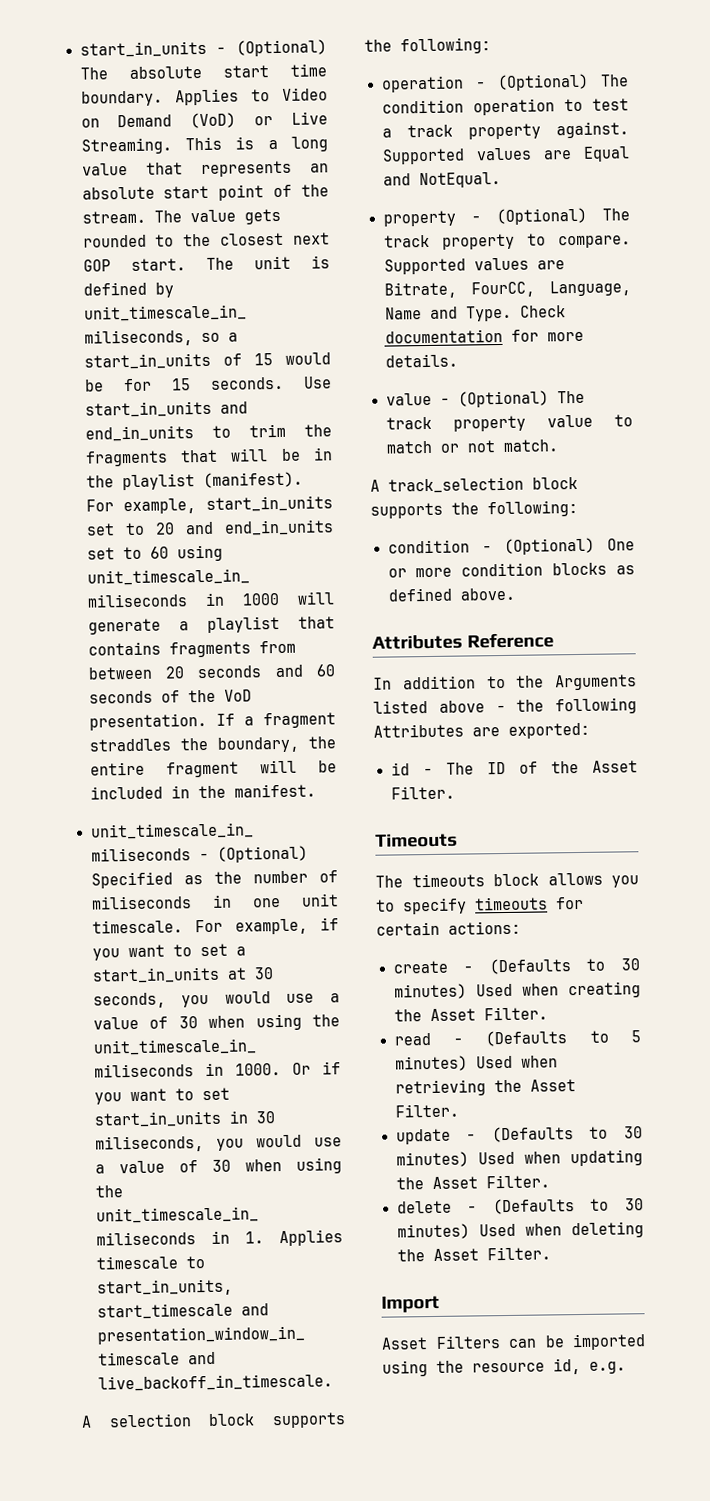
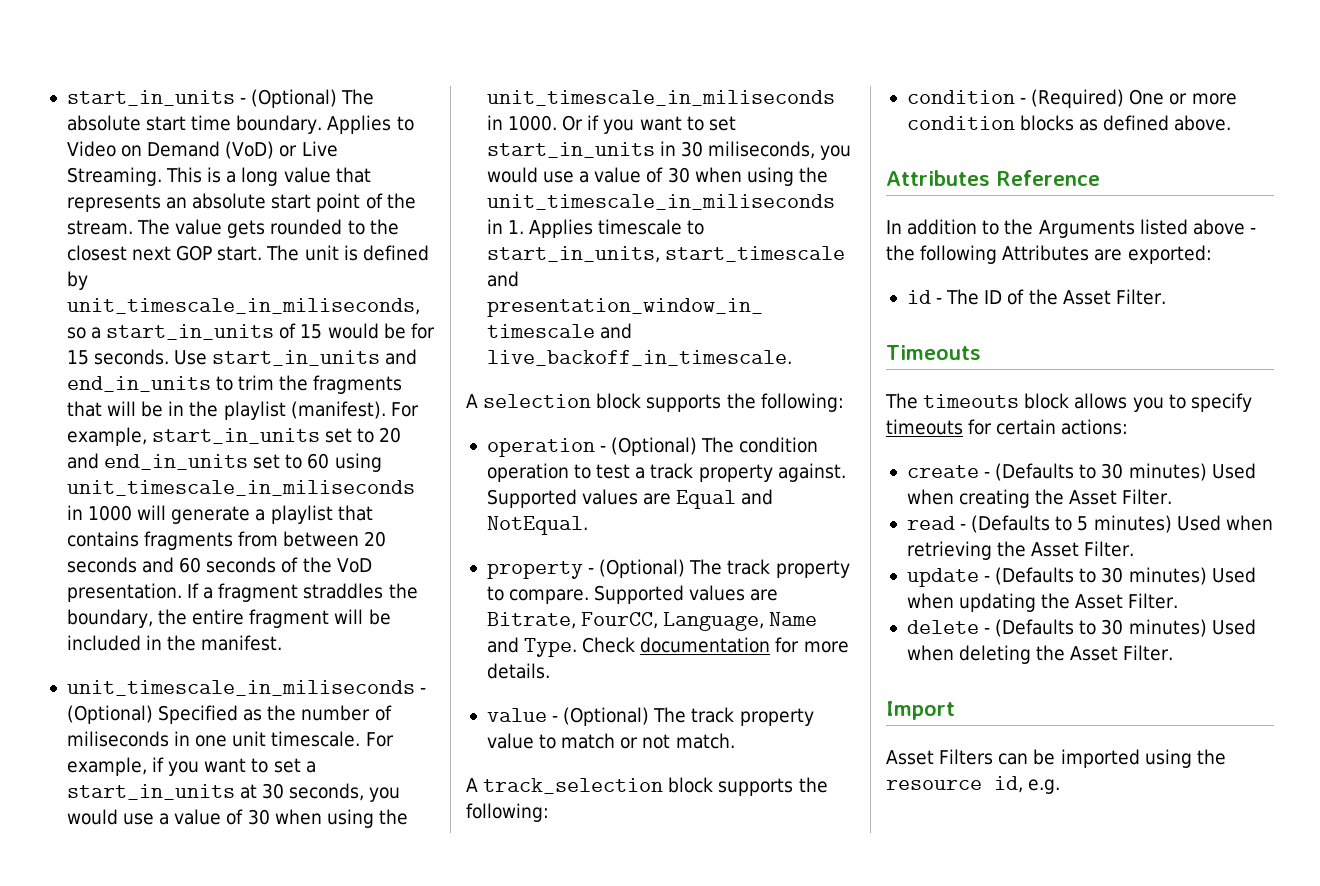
- condition - (Optional) One or more condition blocks as defined above.
+ condition - (Required) One or more condition blocks as defined above.

